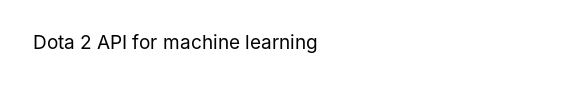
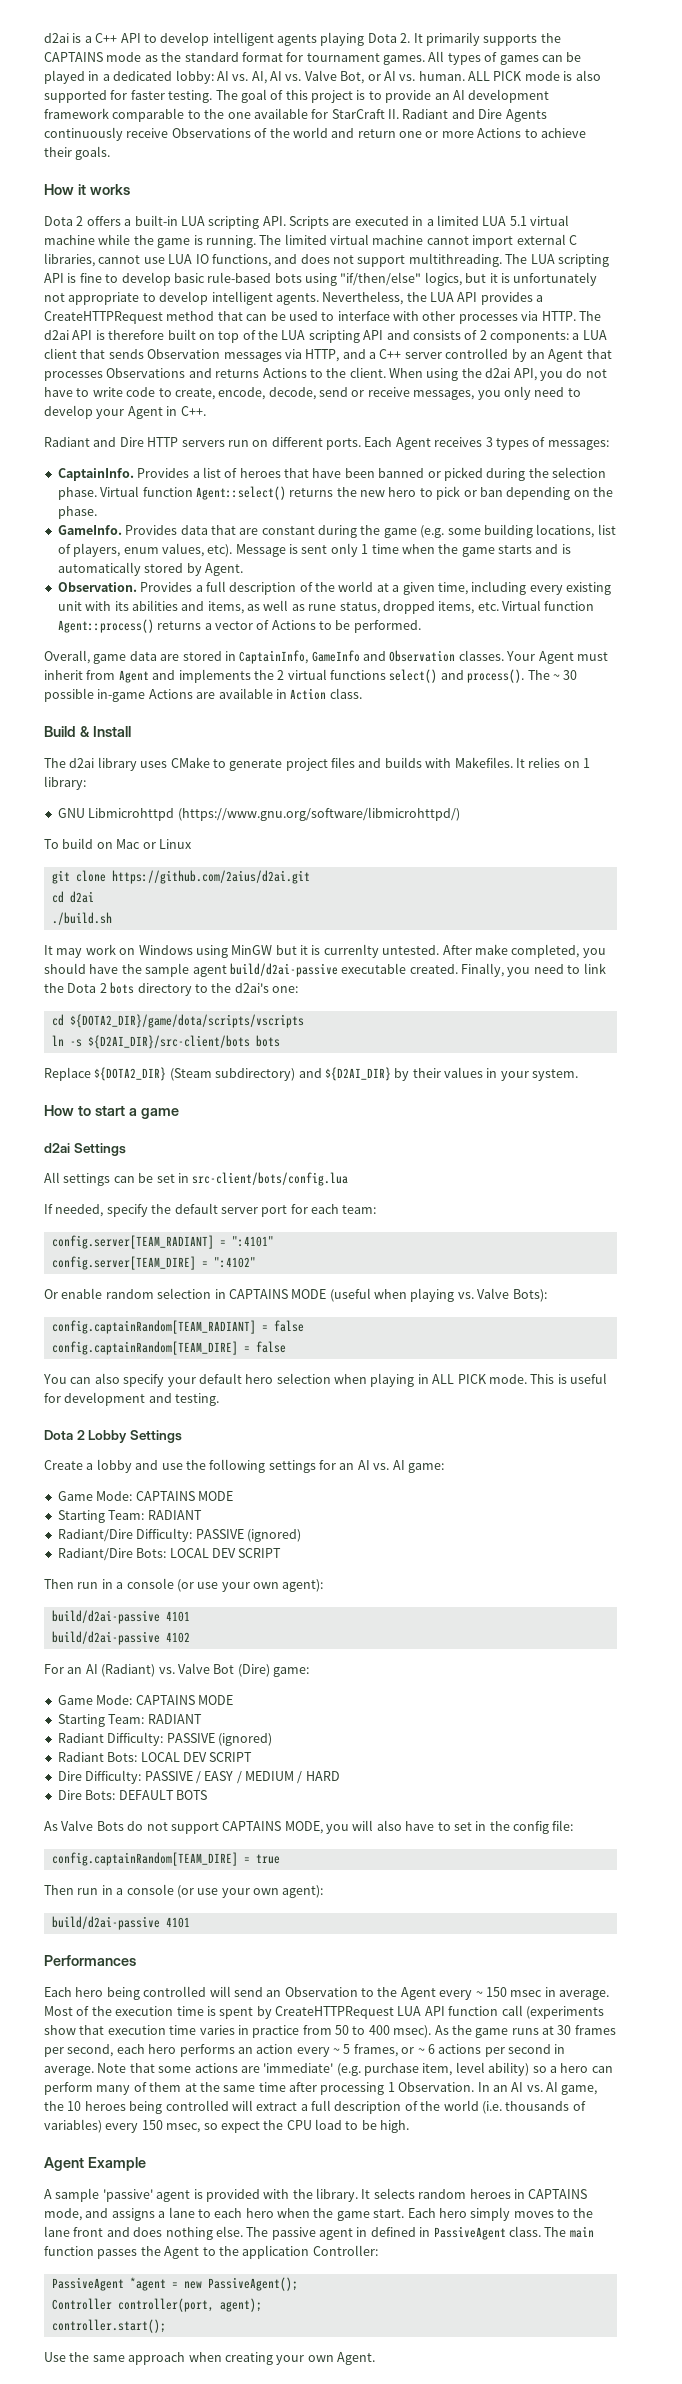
- Dota 2 API for machine learning
+ d2ai is a C++ API to develop intelligent agents playing Dota 2. It primarily supports the CAPTAINS mode as the standard format for tournament games. All types of games can be played in a dedicated lobby: AI vs. AI, AI vs. Valve Bot, or AI vs. human. ALL PICK mode is also supported for faster testing. The goal of this project is to provide an AI development framework comparable to the one available for StarCraft II. Radiant and Dire Agents continuously receive Observations of the world and return one or more Actions to achieve their goals.
+ How it works
+ Dota 2 offers a built-in LUA scripting API. Scripts are executed in a limited LUA 5.1 virtual machine while the game is running. The limited virtual machine cannot import external C libraries, cannot use LUA IO functions, and does not support multithreading. The LUA scripting API is fine to develop basic rule-based bots using "if/then/else" logics, but it is unfortunately not appropriate to develop intelligent agents. Nevertheless, the LUA API provides a CreateHTTPRequest method that can be used to interface with other processes via HTTP. The d2ai API is therefore built on top of the LUA scripting API and consists of 2 components: a LUA client that sends Observation messages via HTTP, and a C++ server controlled by an Agent that processes Observations and returns Actions to the client. When using the d2ai API, you do not have to write code to create, encode, decode, send or receive messages, you only need to develop your Agent in C++.
+ Radiant and Dire HTTP servers run on different ports. Each Agent receives 3 types of messages:
+ CaptainInfo. Provides a list of heroes that have been banned or picked during the selection phase. Virtual function Agent::select() returns the new hero to pick or ban depending on the phase.
+ GameInfo. Provides data that are constant during the game (e.g. some building locations, list of players, enum values, etc). Message is sent only 1 time when the game starts and is automatically stored by Agent.
+ Observation. Provides a full description of the world at a given time, including every existing unit with its abilities and items, as well as rune status, dropped items, etc. Virtual function Agent::process() returns a vector of Actions to be performed.
+ Overall, game data are stored in CaptainInfo, GameInfo and Observation classes. Your Agent must inherit from Agent and implements the 2 virtual functions select() and process(). The ~ 30 possible in-game Actions are available in Action class.
+ Build & Install
+ The d2ai library uses CMake to generate project files and builds with Makefiles. It relies on 1 library:
+ GNU Libmicrohttpd (https://www.gnu.org/software/libmicrohttpd/)
+ To build on Mac or Linux
+ git clone https://github.com/2aius/d2ai.git
+ cd d2ai
+ ./build.sh
+ It may work on Windows using MinGW but it is currenlty untested. After make completed, you should have the sample agent build/d2ai-passive executable created. Finally, you need to link the Dota 2 bots directory to the d2ai's one:
+ cd ${DOTA2_DIR}/game/dota/scripts/vscripts
+ ln -s ${D2AI_DIR}/src-client/bots bots
+ Replace ${DOTA2_DIR} (Steam subdirectory) and ${D2AI_DIR} by their values in your system.
+ How to start a game
+ d2ai Settings
+ All settings can be set in src-client/bots/config.lua
+ If needed, specify the default server port for each team:
+ config.server[TEAM_RADIANT] = ":4101"
+ config.server[TEAM_DIRE] = ":4102"
+ Or enable random selection in CAPTAINS MODE (useful when playing vs. Valve Bots):
+ config.captainRandom[TEAM_RADIANT] = false
+ config.captainRandom[TEAM_DIRE] = false
+ You can also specify your default hero selection when playing in ALL PICK mode. This is useful for development and testing.
+ Dota 2 Lobby Settings
+ Create a lobby and use the following settings for an AI vs. AI game:
+ Game Mode: CAPTAINS MODE
+ Starting Team: RADIANT
+ Radiant/Dire Difficulty: PASSIVE (ignored)
+ Radiant/Dire Bots: LOCAL DEV SCRIPT
+ Then run in a console (or use your own agent):
+ build/d2ai-passive 4101
+ build/d2ai-passive 4102
+ For an AI (Radiant) vs. Valve Bot (Dire) game:
+ Game Mode: CAPTAINS MODE
+ Starting Team: RADIANT
+ Radiant Difficulty: PASSIVE (ignored)
+ Radiant Bots: LOCAL DEV SCRIPT
+ Dire Difficulty: PASSIVE / EASY / MEDIUM / HARD
+ Dire Bots: DEFAULT BOTS
+ As Valve Bots do not support CAPTAINS MODE, you will also have to set in the config file:
+ config.captainRandom[TEAM_DIRE] = true
+ Then run in a console (or use your own agent):
+ build/d2ai-passive 4101
+ Performances
+ Each hero being controlled will send an Observation to the Agent every ~ 150 msec in average. Most of the execution time is spent by CreateHTTPRequest LUA API function call (experiments show that execution time varies in practice from 50 to 400 msec). As the game runs at 30 frames per second, each hero performs an action every ~ 5 frames, or ~ 6 actions per second in average. Note that some actions are 'immediate' (e.g. purchase item, level ability) so a hero can perform many of them at the same time after processing 1 Observation. In an AI vs. AI game, the 10 heroes being controlled will extract a full description of the world (i.e. thousands of variables) every 150 msec, so expect the CPU load to be high.
+ Agent Example
+ A sample 'passive' agent is provided with the library. It selects random heroes in CAPTAINS mode, and assigns a lane to each hero when the game start. Each hero simply moves to the lane front and does nothing else. The passive agent in defined in PassiveAgent class. The main function passes the Agent to the application Controller:
+ PassiveAgent *agent = new PassiveAgent();
+ Controller controller(port, agent);
+ controller.start();
+ Use the same approach when creating your own Agent.

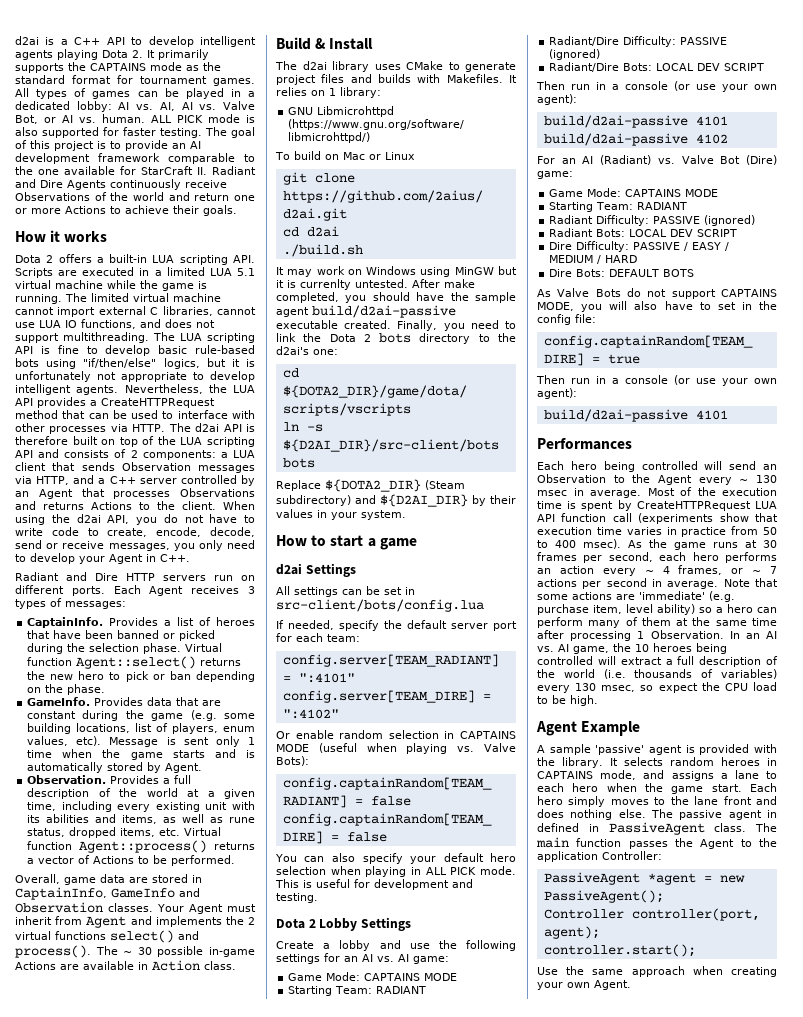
- Each hero being controlled will send an Observation to the Agent every ~ 150 msec in average.
+ Each hero being controlled will send an Observation to the Agent every ~ 130 msec in average.
- As the game runs at 30 frames per second, each hero performs an action every ~ 5 frames, or ~ 6 actions per second in average.
+ As the game runs at 30 frames per second, each hero performs an action every ~ 4 frames, or ~ 7 actions per second in average.
- In an AI vs. AI game, the 10 heroes being controlled will extract a full description of the world (i.e. thousands of variables) every 150 msec, so expect the CPU load to be high.
+ In an AI vs. AI game, the 10 heroes being controlled will extract a full description of the world (i.e. thousands of variables) every 130 msec, so expect the CPU load to be high.

